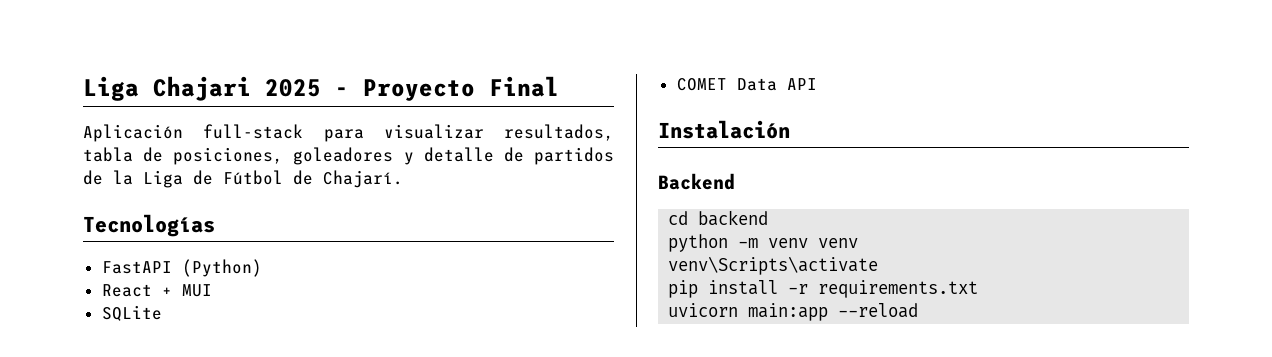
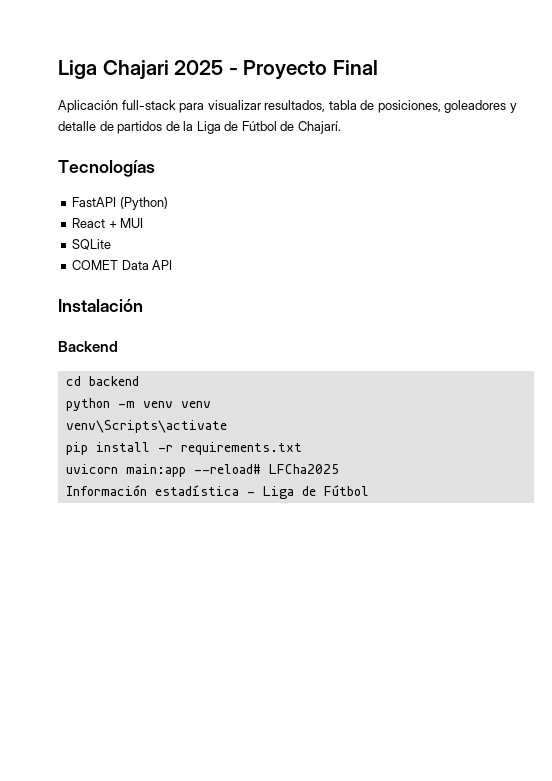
- uvicorn main:app --reload
+ uvicorn main:app --reload# LFCha2025
+ Información estadística - Liga de Fútbol

